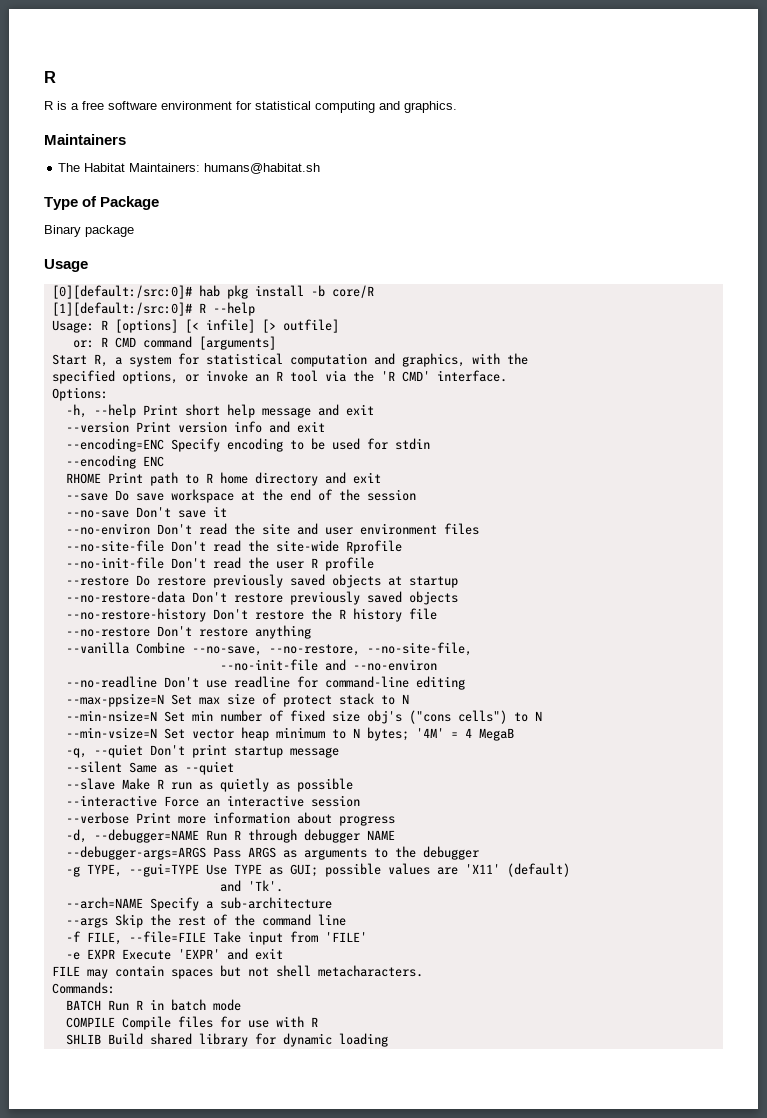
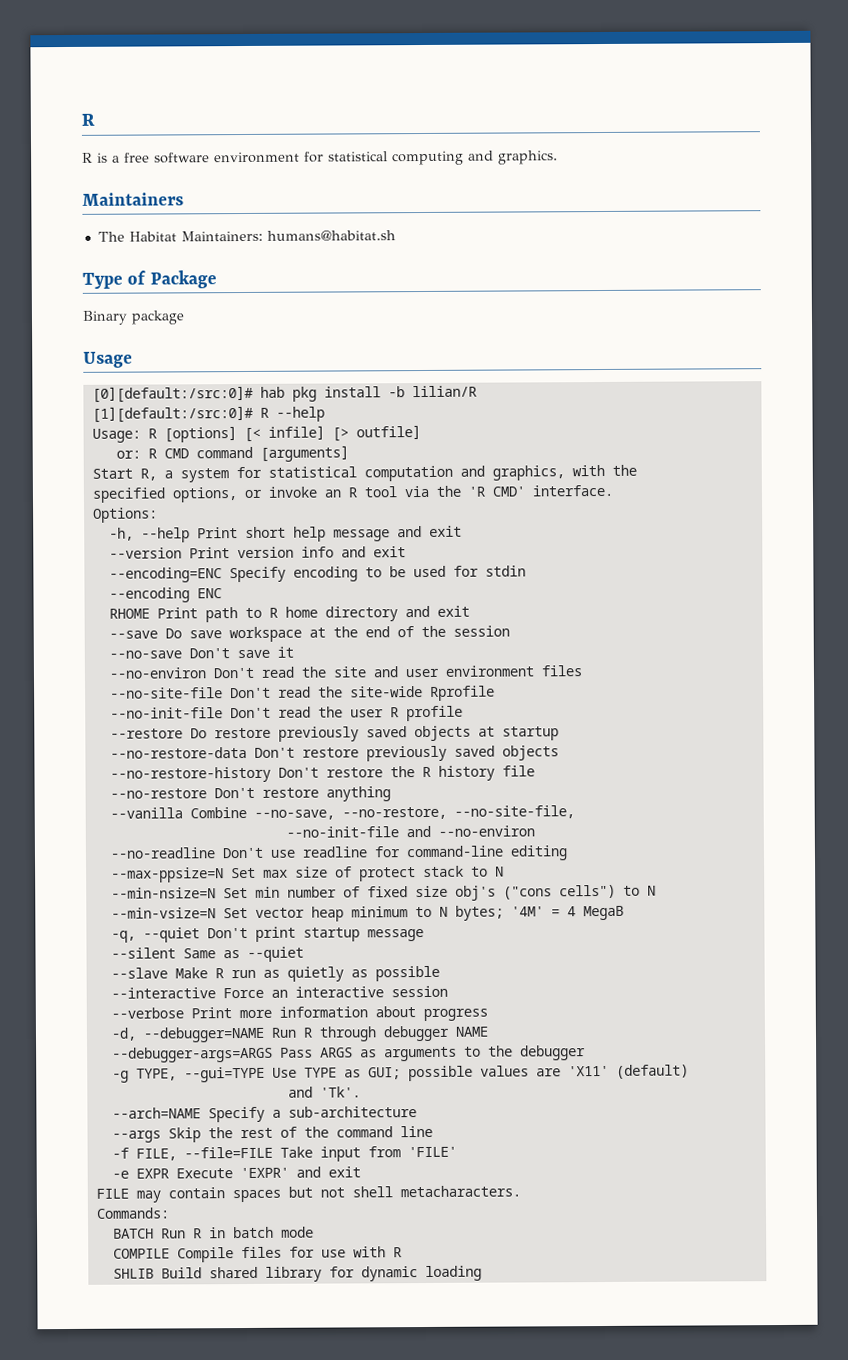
- [0][default:/src:0]# hab pkg install -b core/R
+ [0][default:/src:0]# hab pkg install -b lilian/R

